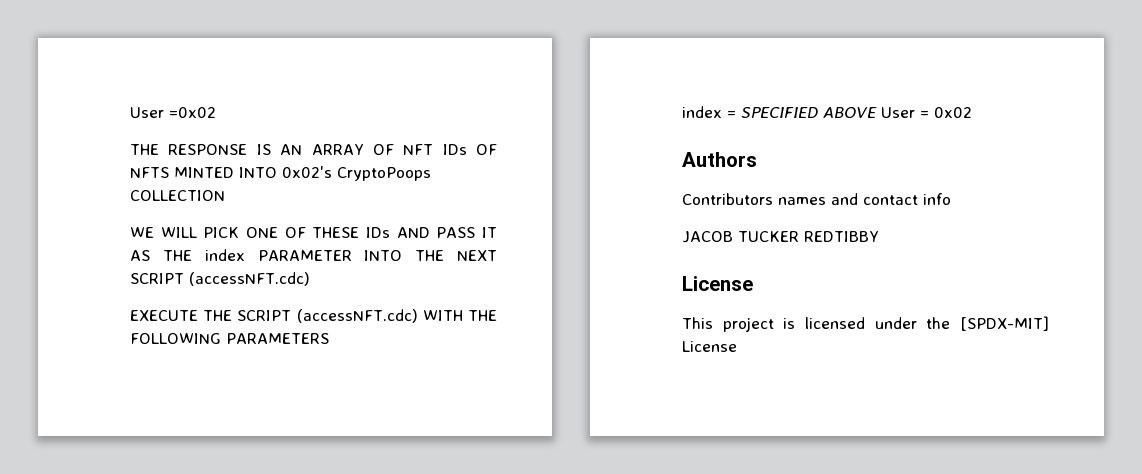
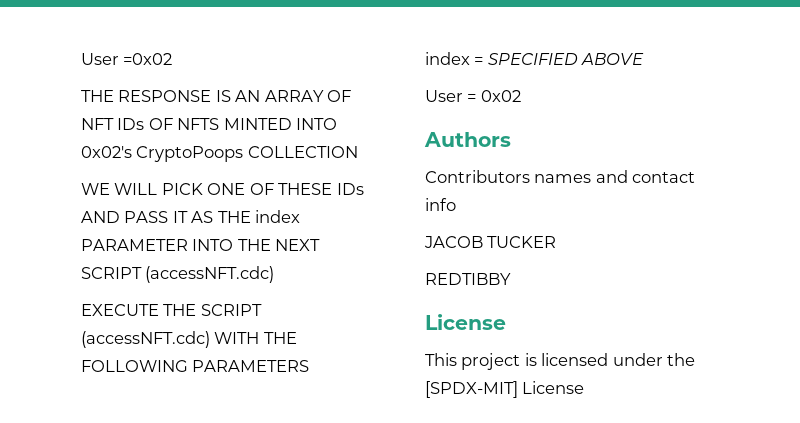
- index = SPECIFIED ABOVE User = 0x02
+ index = SPECIFIED ABOVE
+ User = 0x02
- JACOB TUCKER REDTIBBY
+ JACOB TUCKER
+ REDTIBBY

